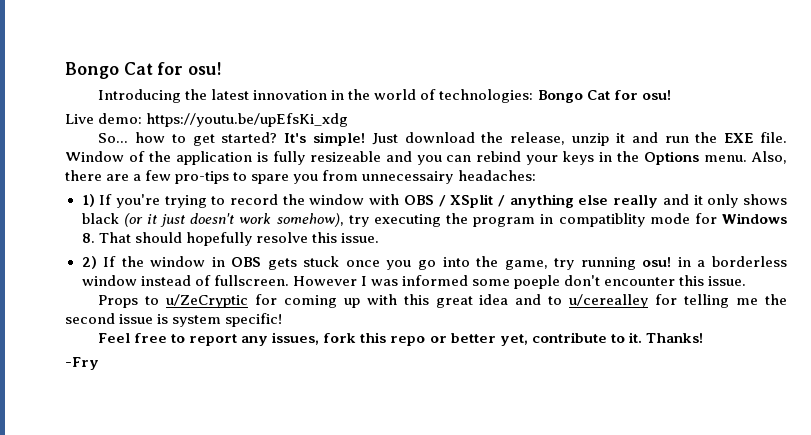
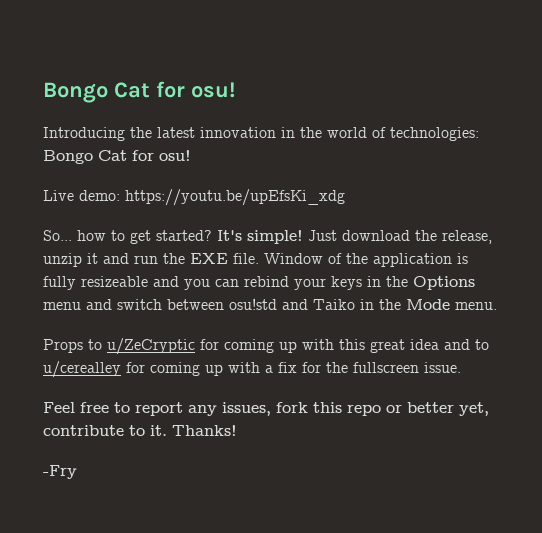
- Window of the application is fully resizeable and you can rebind your keys in the Options menu. Also, there are a few pro-tips to spare you from unnecessairy headaches:
- 1) If you're trying to record the window with OBS / XSplit / anything else really and it only shows black (or it just doesn't work somehow), try executing the program in compatiblity mode for Windows 8. That should hopefully resolve this issue.
- 2) If the window in OBS gets stuck once you go into the game, try running osu! in a borderless window instead of fullscreen. However I was informed some poeple don't encounter this issue.
+ Window of the application is fully resizeable and you can rebind your keys in the Options menu and switch between osu!std and Taiko in the Mode menu.
- Props to u/ZeCryptic for coming up with this great idea and to u/cerealley for telling me the second issue is system specific!
+ Props to u/ZeCryptic for coming up with this great idea and to u/cerealley for coming up with a fix for the fullscreen issue.

